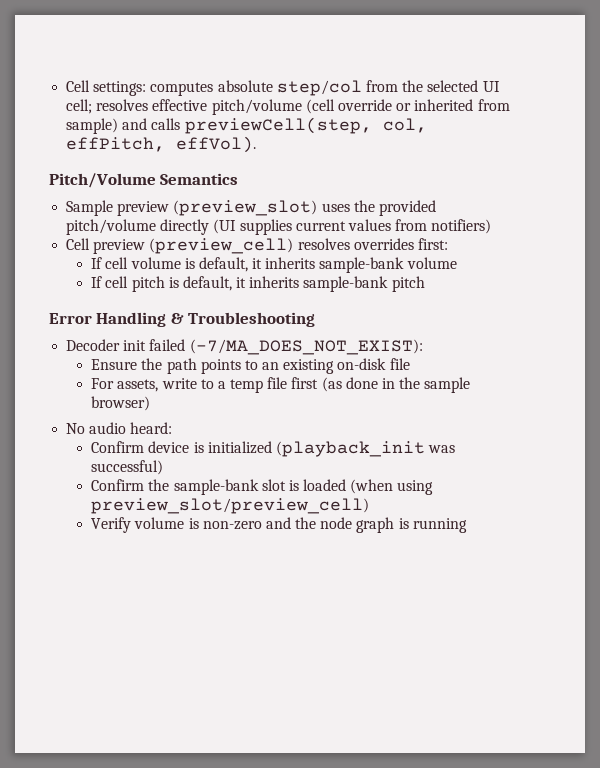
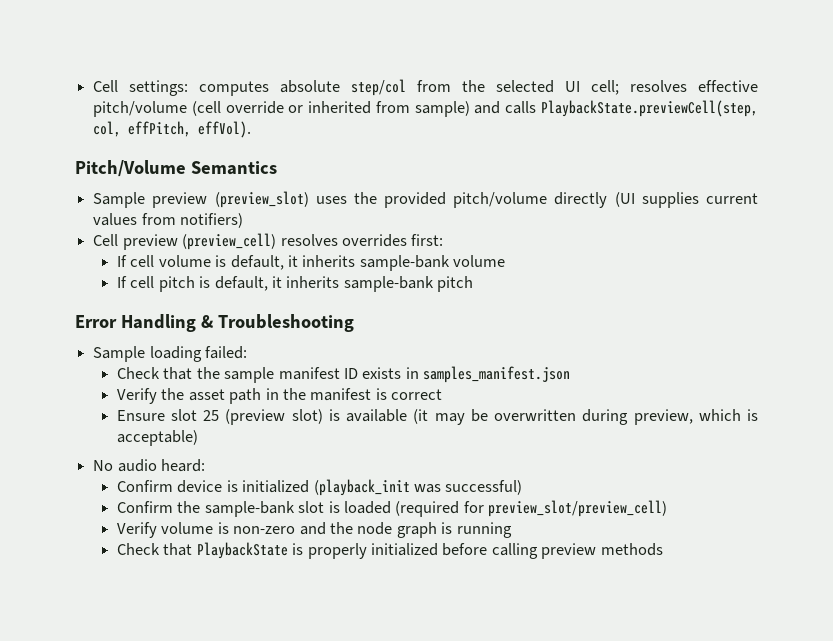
- Cell settings: computes absolute step/col from the selected UI cell; resolves effective pitch/volume (cell override or inherited from sample) and calls previewCell(step, col, effPitch, effVol).
+ Cell settings: computes absolute step/col from the selected UI cell; resolves effective pitch/volume (cell override or inherited from sample) and calls PlaybackState.previewCell(step, col, effPitch, effVol).
- Decoder init failed (-7/MA_DOES_NOT_EXIST):
- Ensure the path points to an existing on-disk file
- For assets, write to a temp file first (as done in the sample browser)
+ Sample loading failed:
+ Check that the sample manifest ID exists in samples_manifest.json
+ Verify the asset path in the manifest is correct
+ Ensure slot 25 (preview slot) is available (it may be overwritten during preview, which is acceptable)
- Confirm the sample-bank slot is loaded (when using preview_slot/preview_cell)
+ Confirm the sample-bank slot is loaded (required for preview_slot/preview_cell)
+ Check that PlaybackState is properly initialized before calling preview methods

